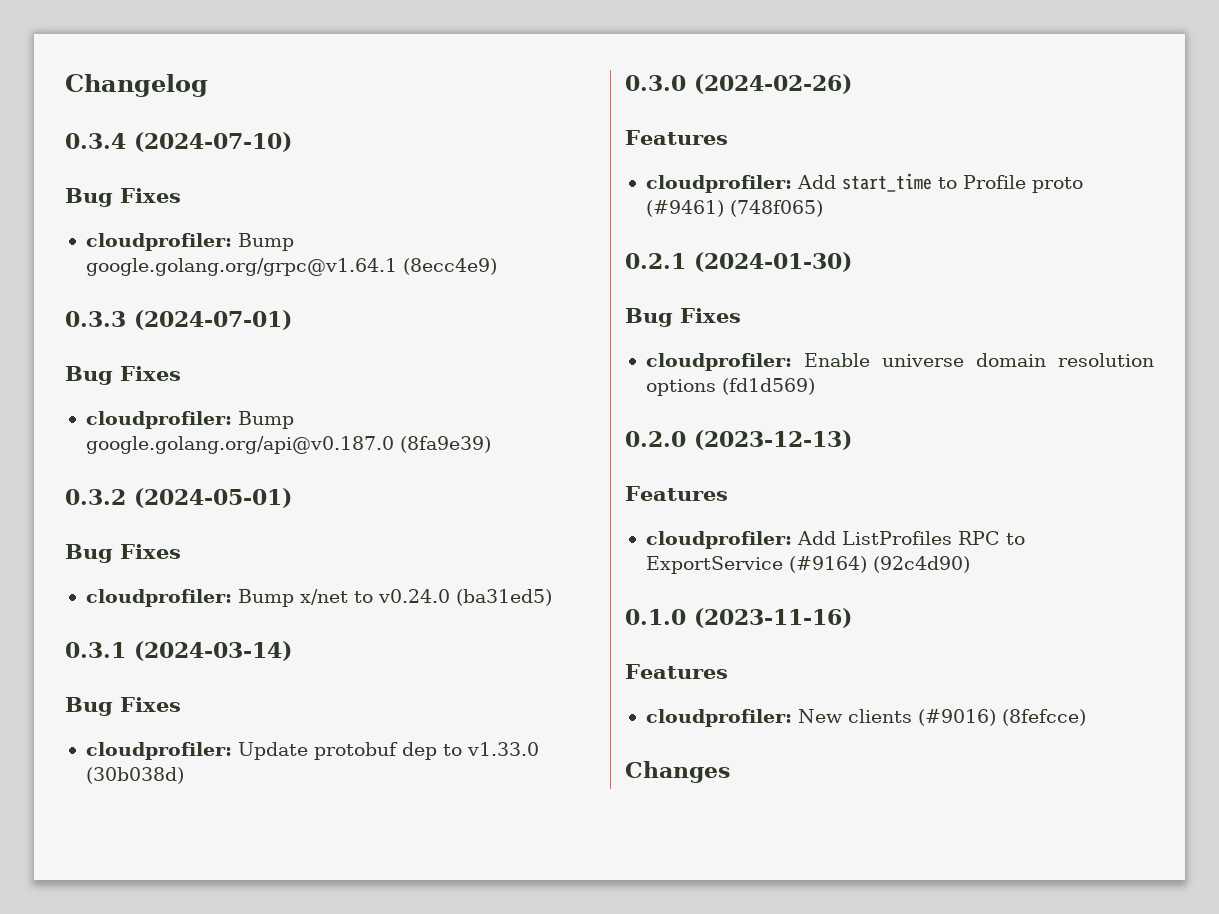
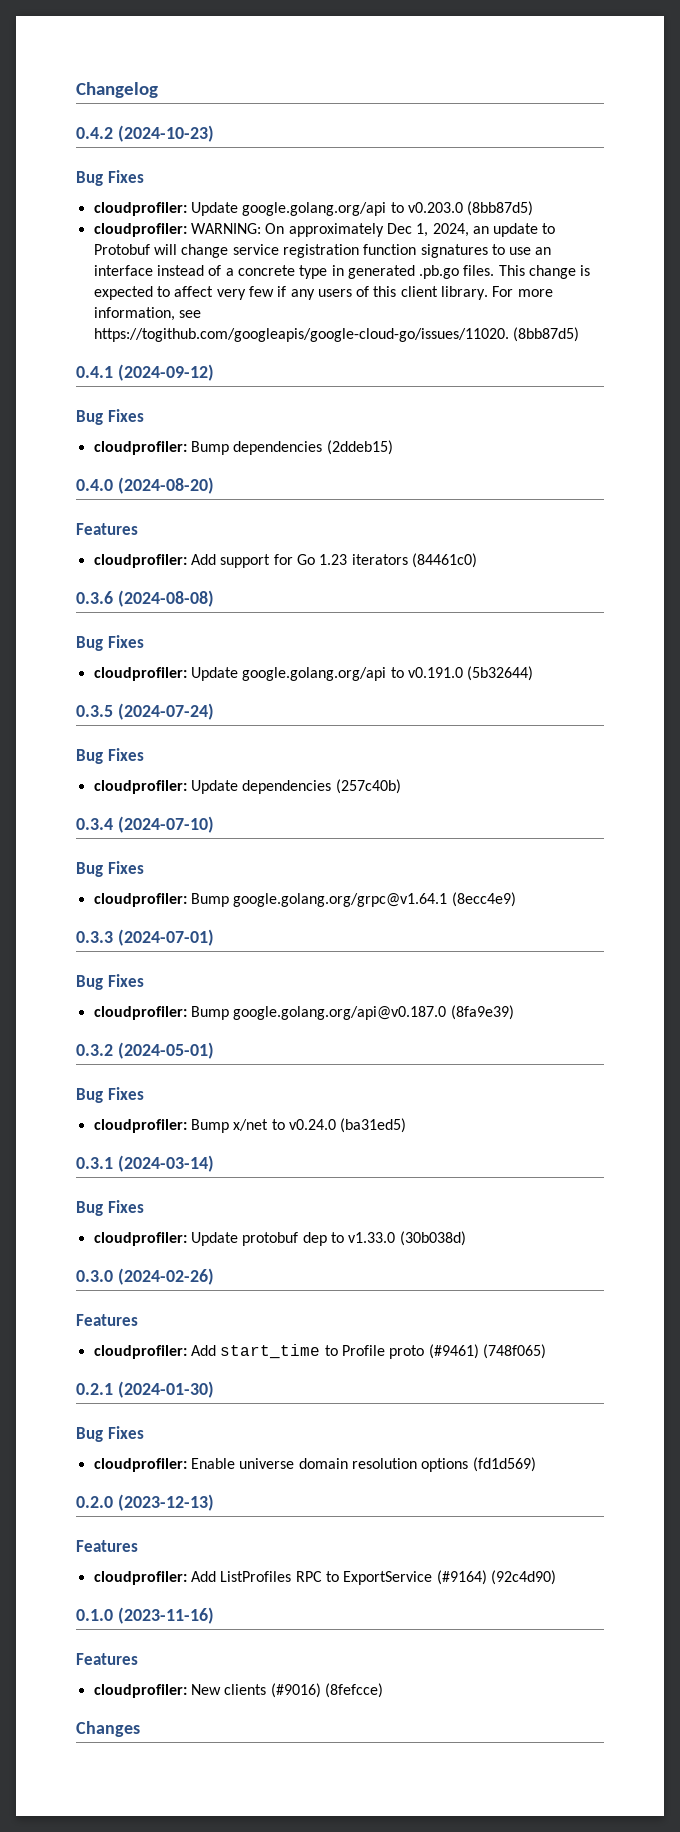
+ 0.4.2 (2024-10-23)
+ Bug Fixes
+ cloudprofiler: Update google.golang.org/api to v0.203.0 (8bb87d5)
+ cloudprofiler: WARNING: On approximately Dec 1, 2024, an update to Protobuf will change service registration function signatures to use an interface instead of a concrete type in generated .pb.go files. This change is expected to affect very few if any users of this client library. For more information, see https://togithub.com/googleapis/google-cloud-go/issues/11020. (8bb87d5)
+ 0.4.1 (2024-09-12)
+ Bug Fixes
+ cloudprofiler: Bump dependencies (2ddeb15)
+ 0.4.0 (2024-08-20)
+ Features
+ cloudprofiler: Add support for Go 1.23 iterators (84461c0)
+ 0.3.6 (2024-08-08)
+ Bug Fixes
+ cloudprofiler: Update google.golang.org/api to v0.191.0 (5b32644)
+ 0.3.5 (2024-07-24)
+ Bug Fixes
+ cloudprofiler: Update dependencies (257c40b)

